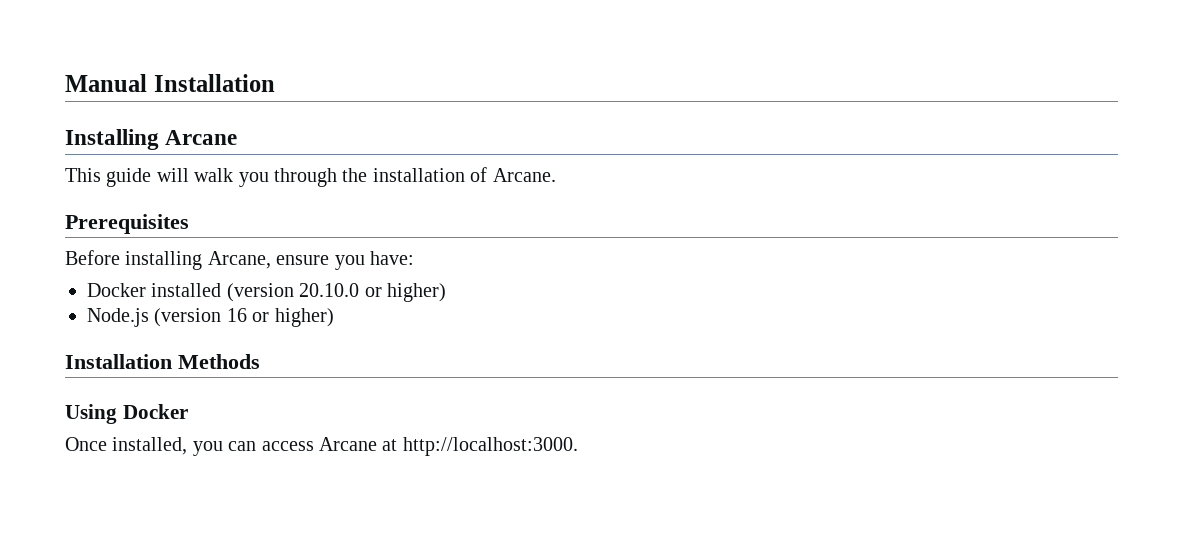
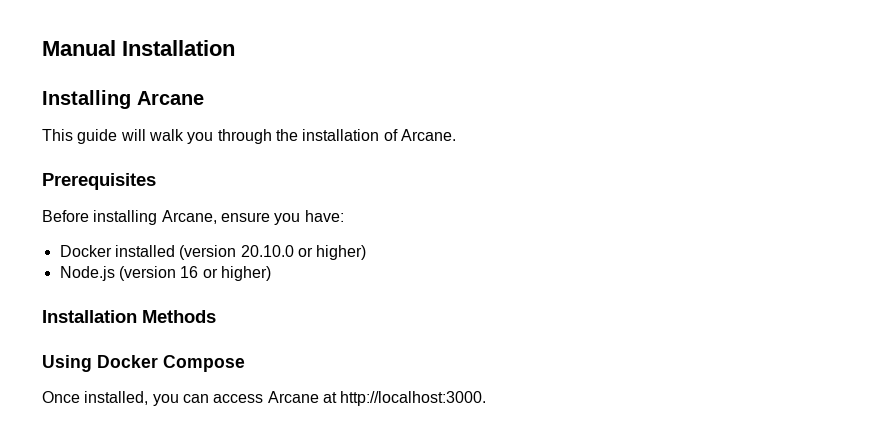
- Using Docker
+ Using Docker Compose

